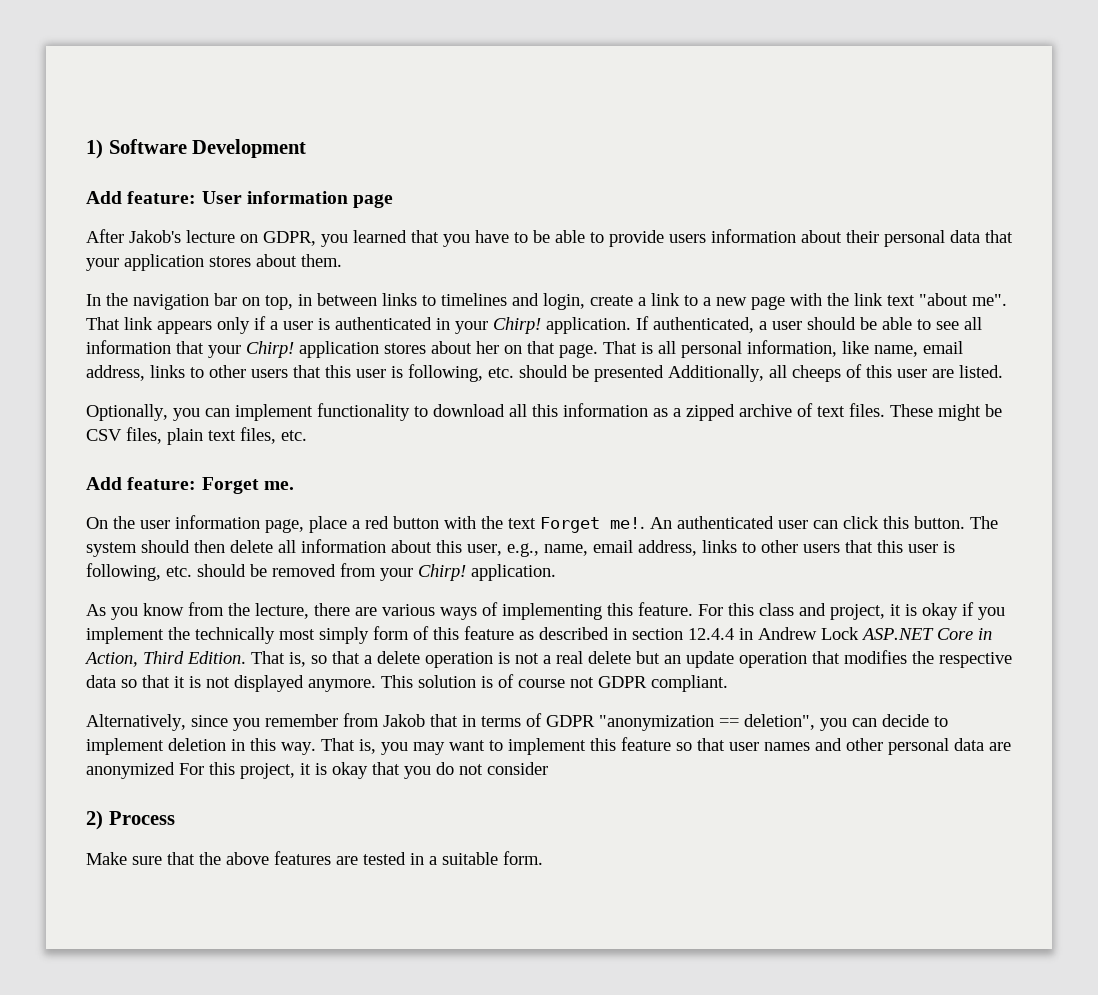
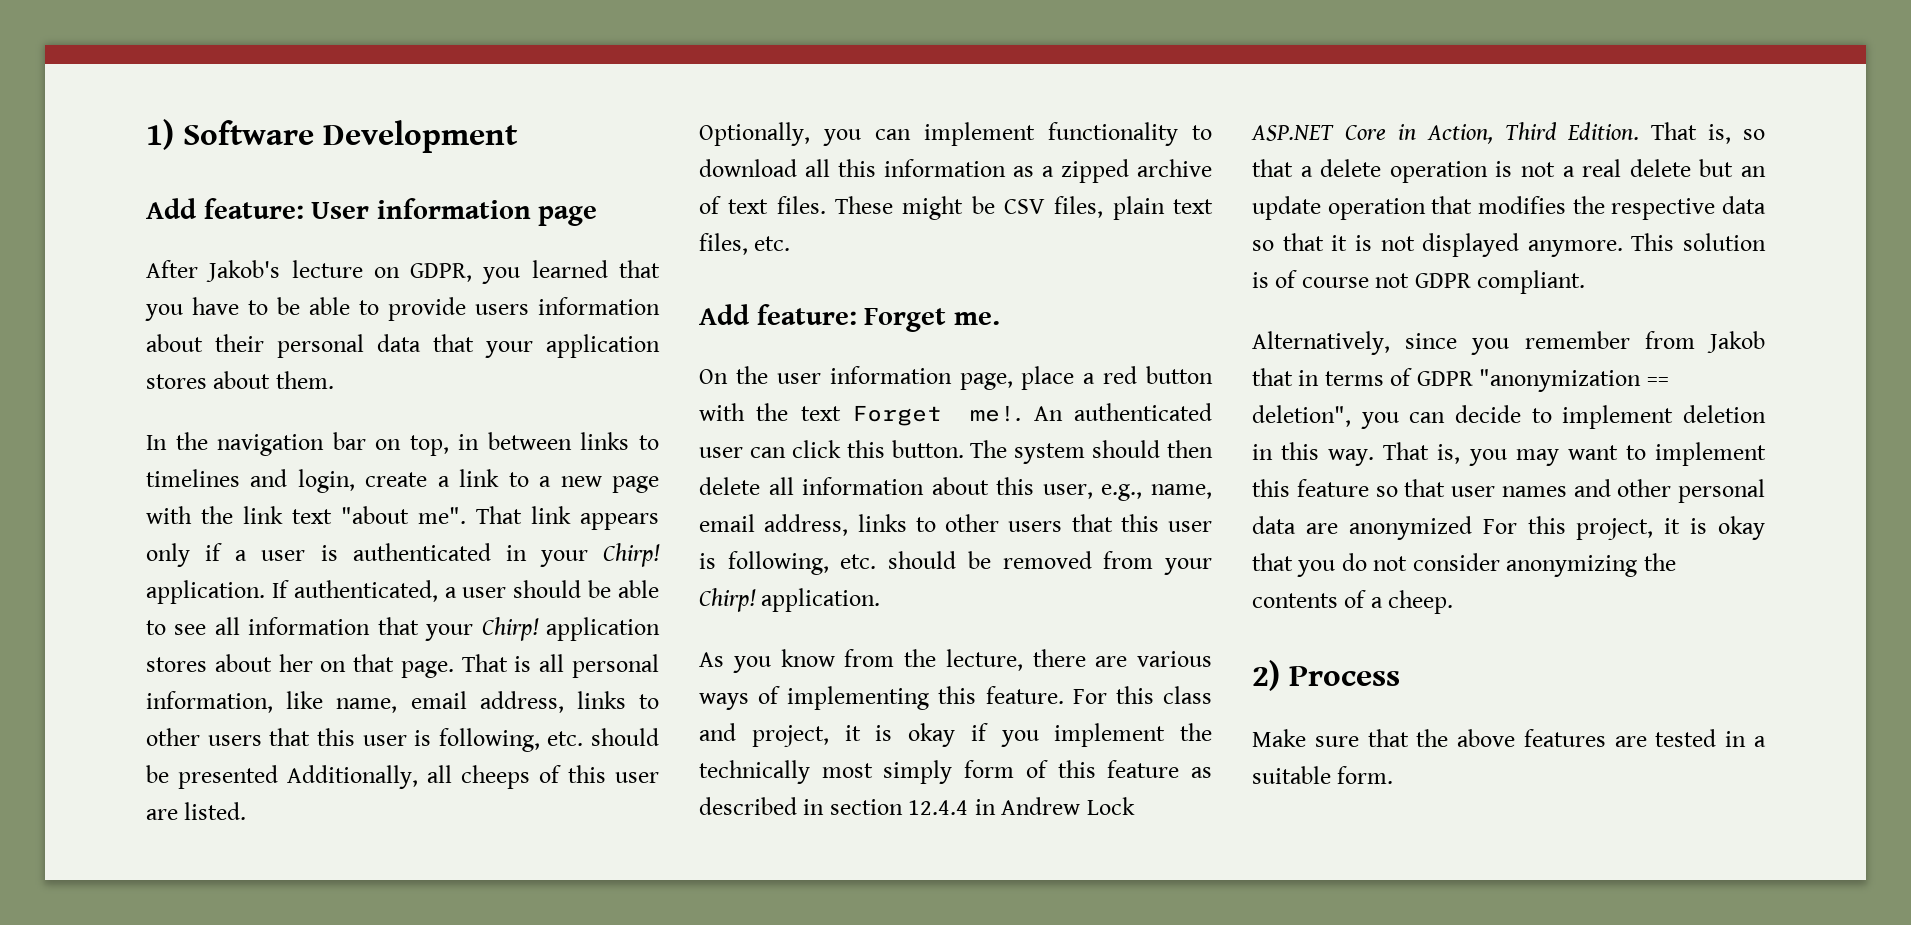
- That is, you may want to implement this feature so that user names and other personal data are anonymized For this project, it is okay that you do not consider
+ That is, you may want to implement this feature so that user names and other personal data are anonymized For this project, it is okay that you do not consider anonymizing the contents of a cheep.

